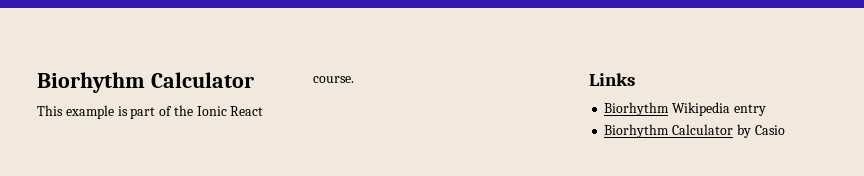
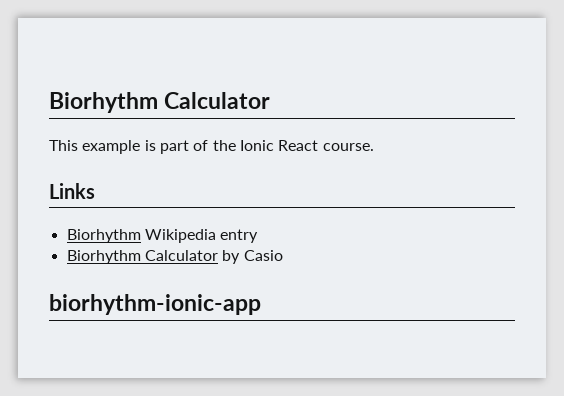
+ biorhythm-ionic-app

